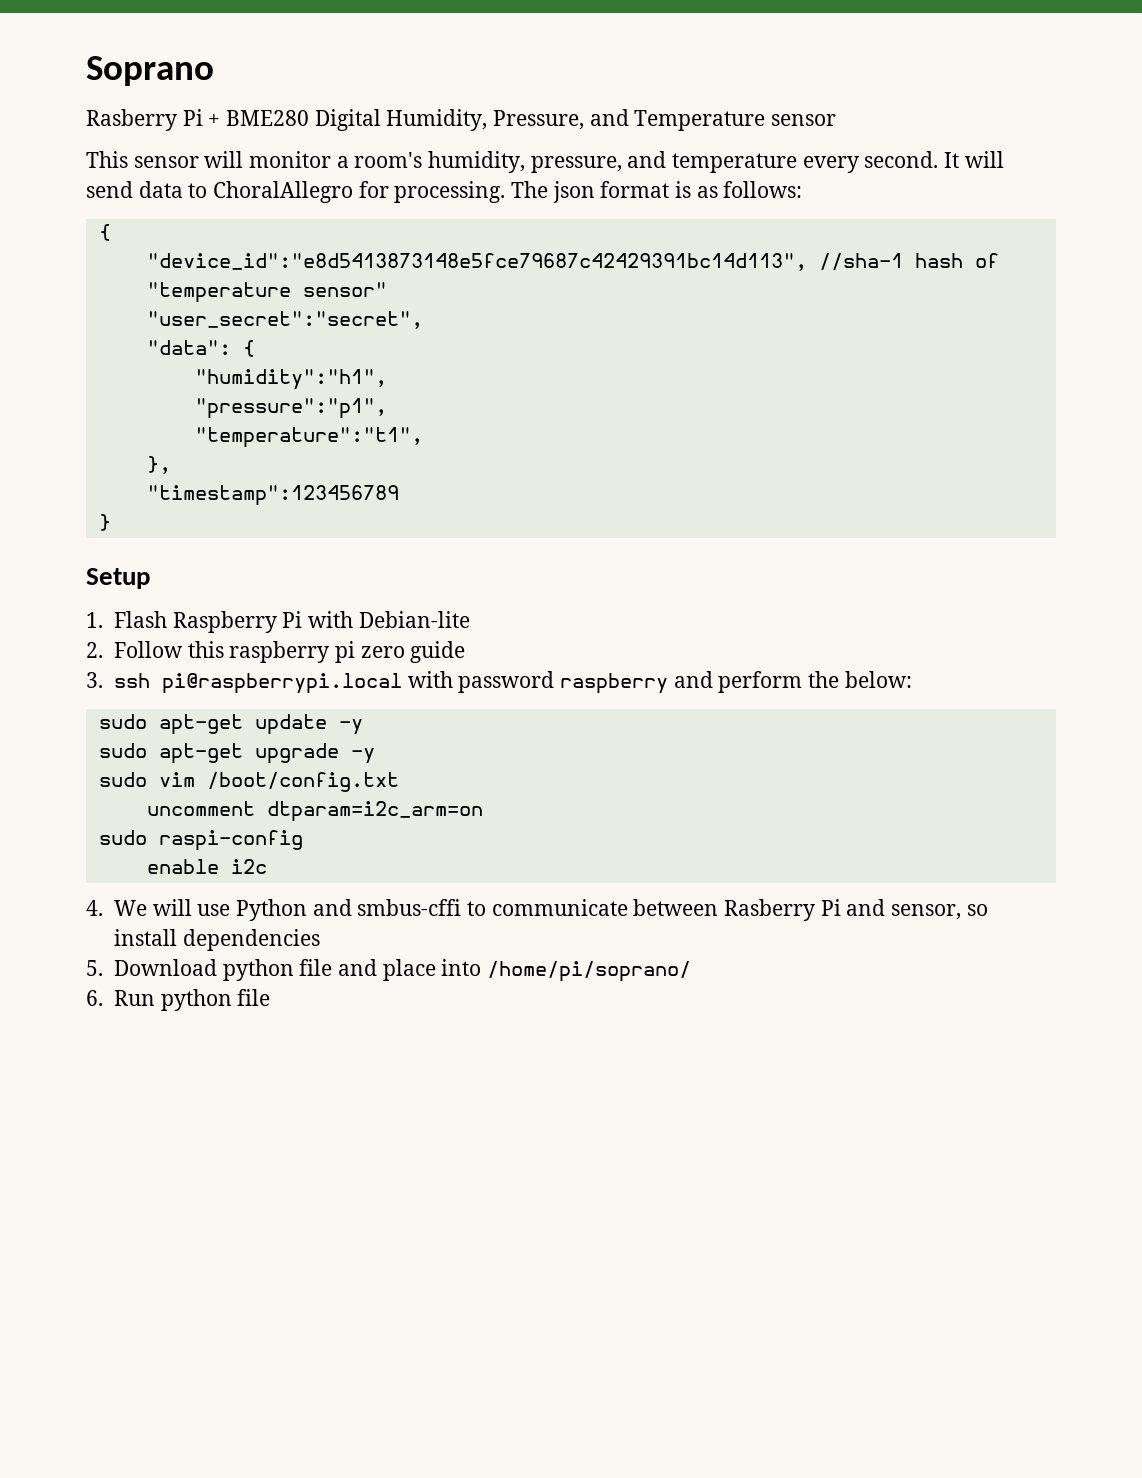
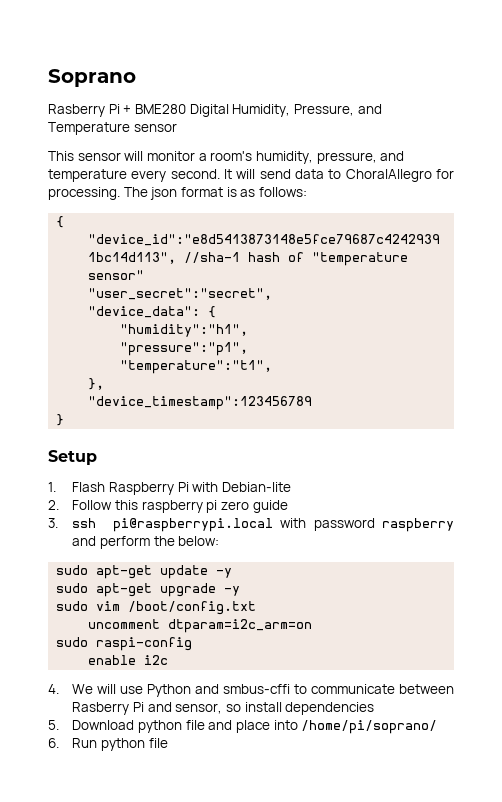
- "data": {
+ "device_data": {
- "timestamp":123456789
+ "device_timestamp":123456789

